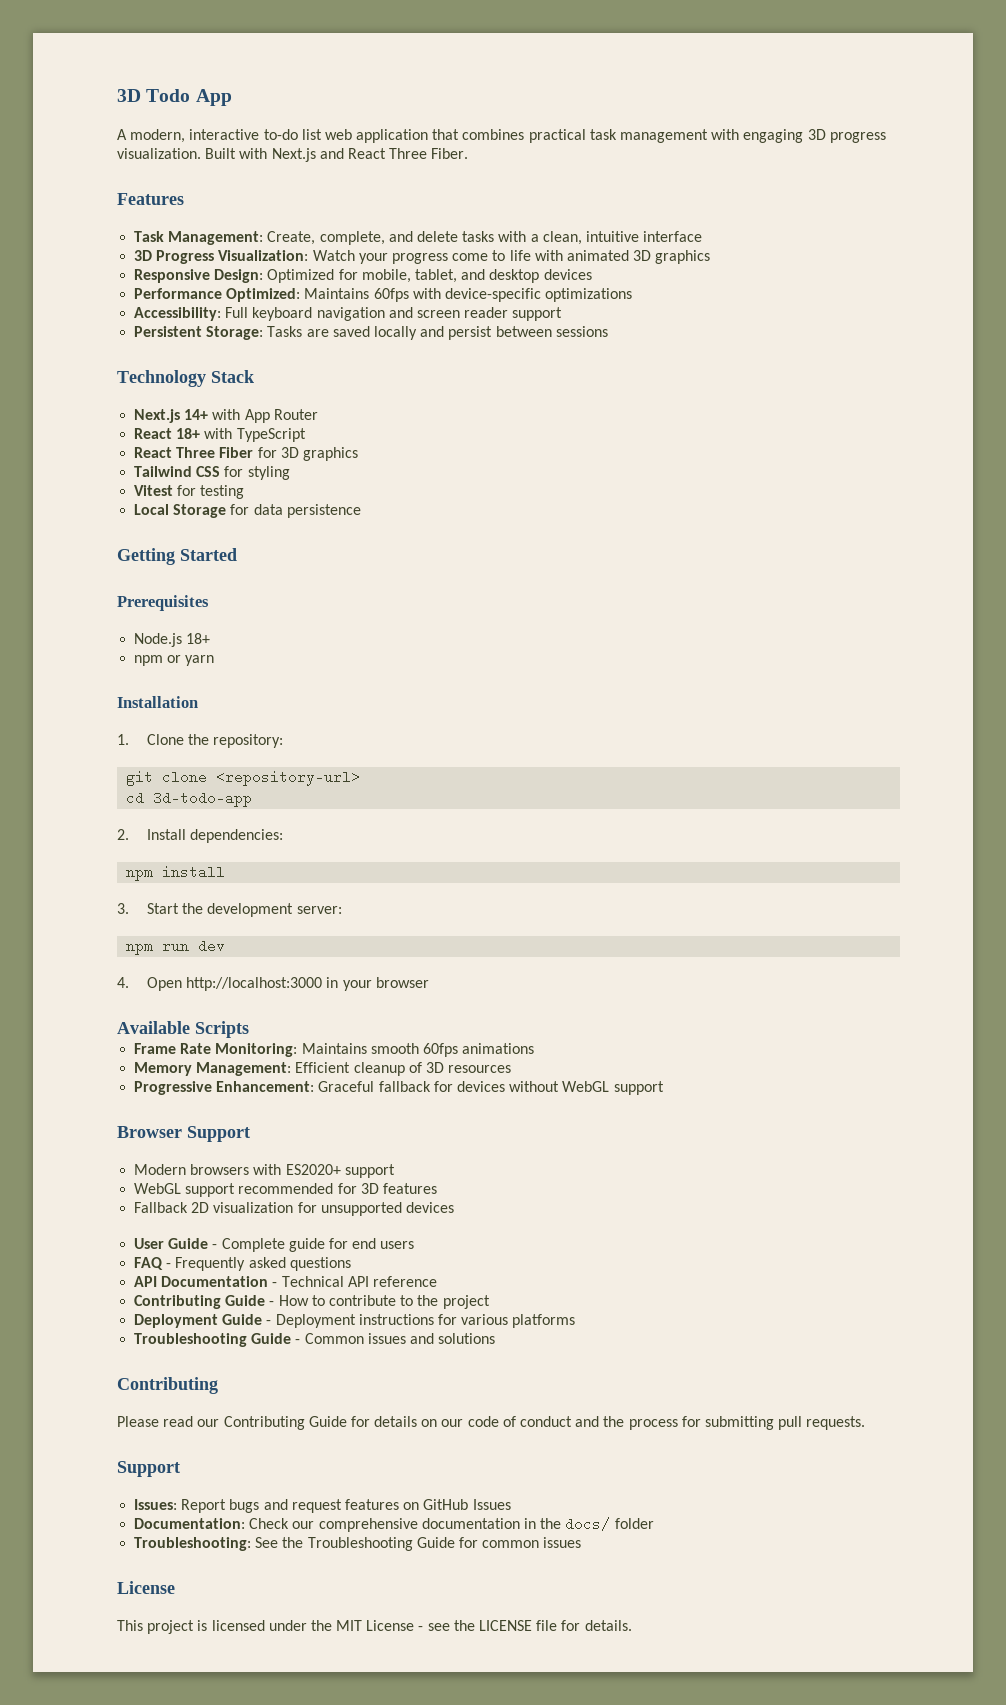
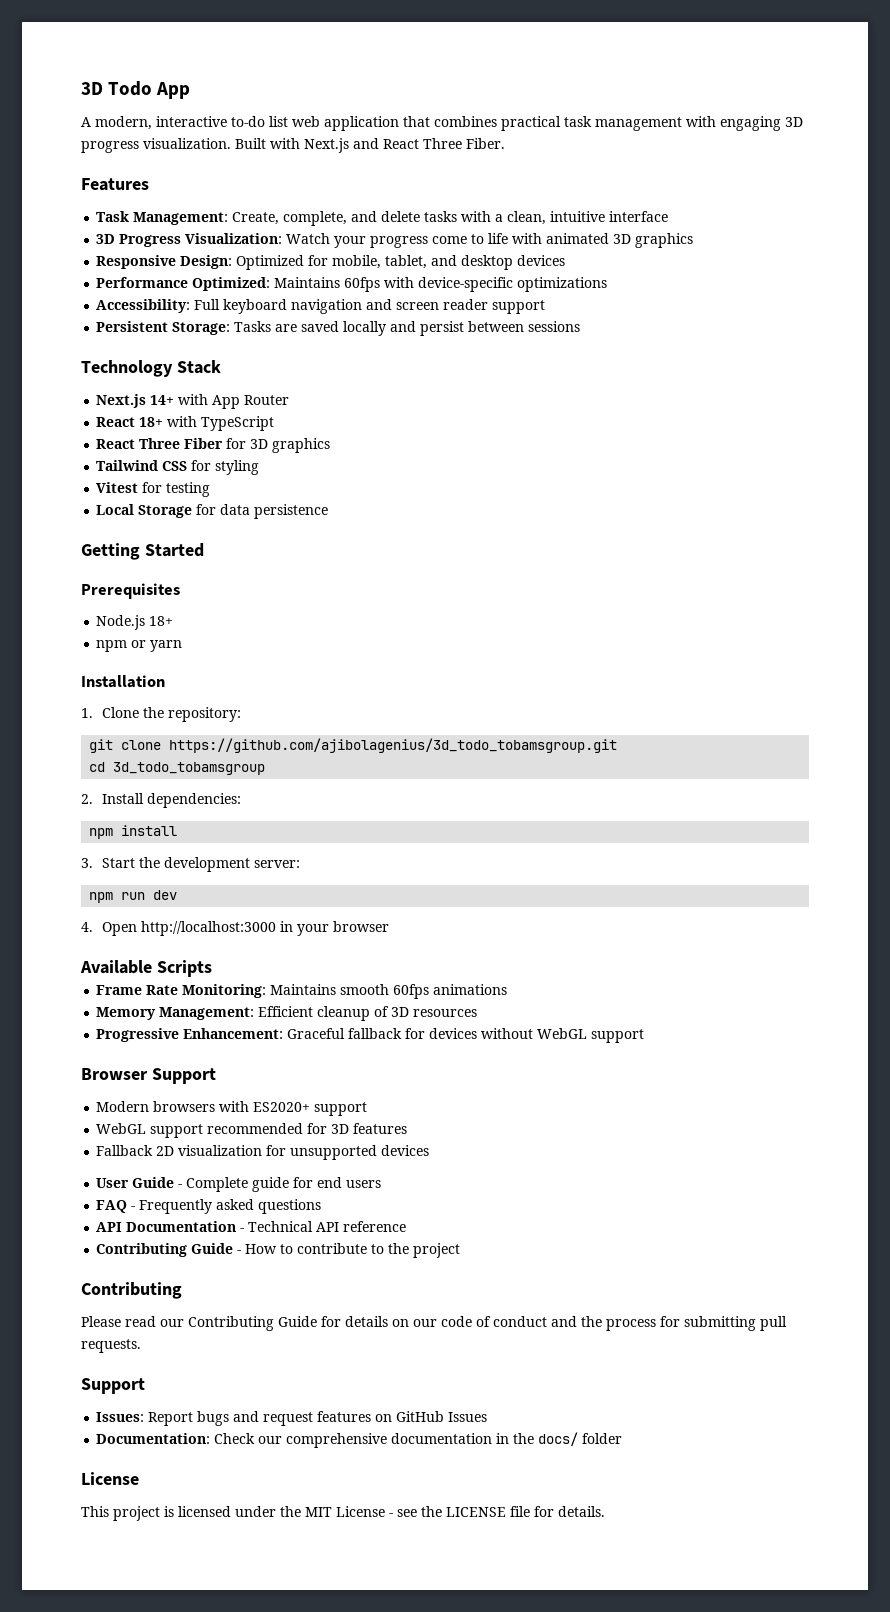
- git clone <repository-url>
+ git clone https://github.com/ajibolagenius/3d_todo_tobamsgroup.git
- cd 3d-todo-app
+ cd 3d_todo_tobamsgroup
- Deployment Guide - Deployment instructions for various platforms
- Troubleshooting Guide - Common issues and solutions
- Troubleshooting: See the Troubleshooting Guide for common issues

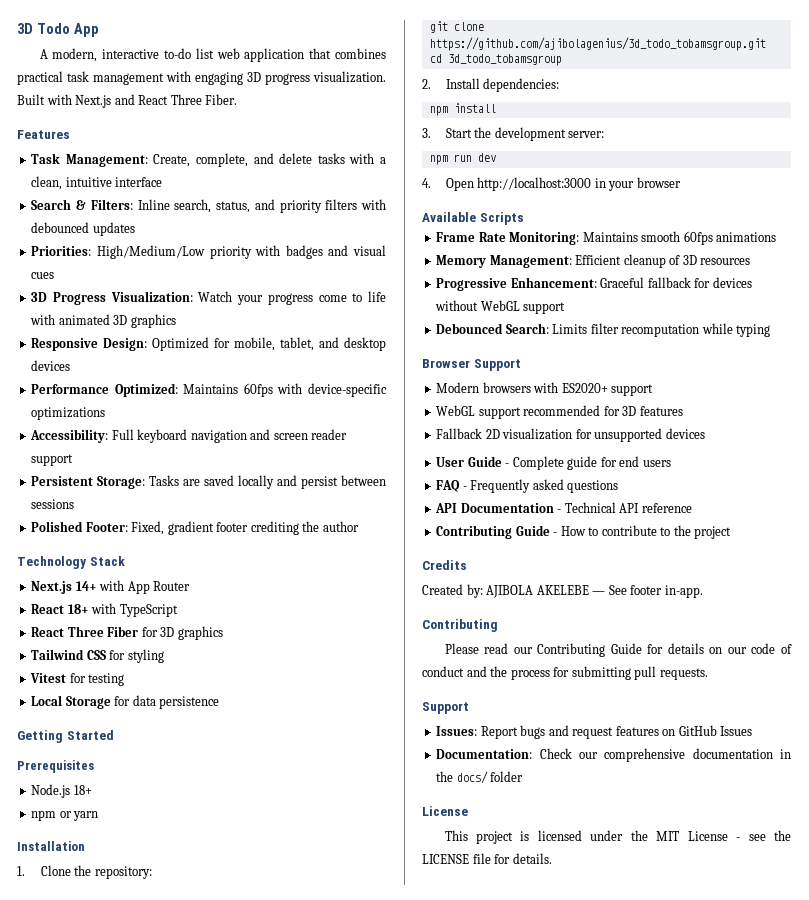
+ Search & Filters: Inline search, status, and priority filters with debounced updates
+ Priorities: High/Medium/Low priority with badges and visual cues
+ Polished Footer: Fixed, gradient footer crediting the author
+ Debounced Search: Limits filter recomputation while typing
+ Credits
+ Created by: AJIBOLA AKELEBE — See footer in-app.

